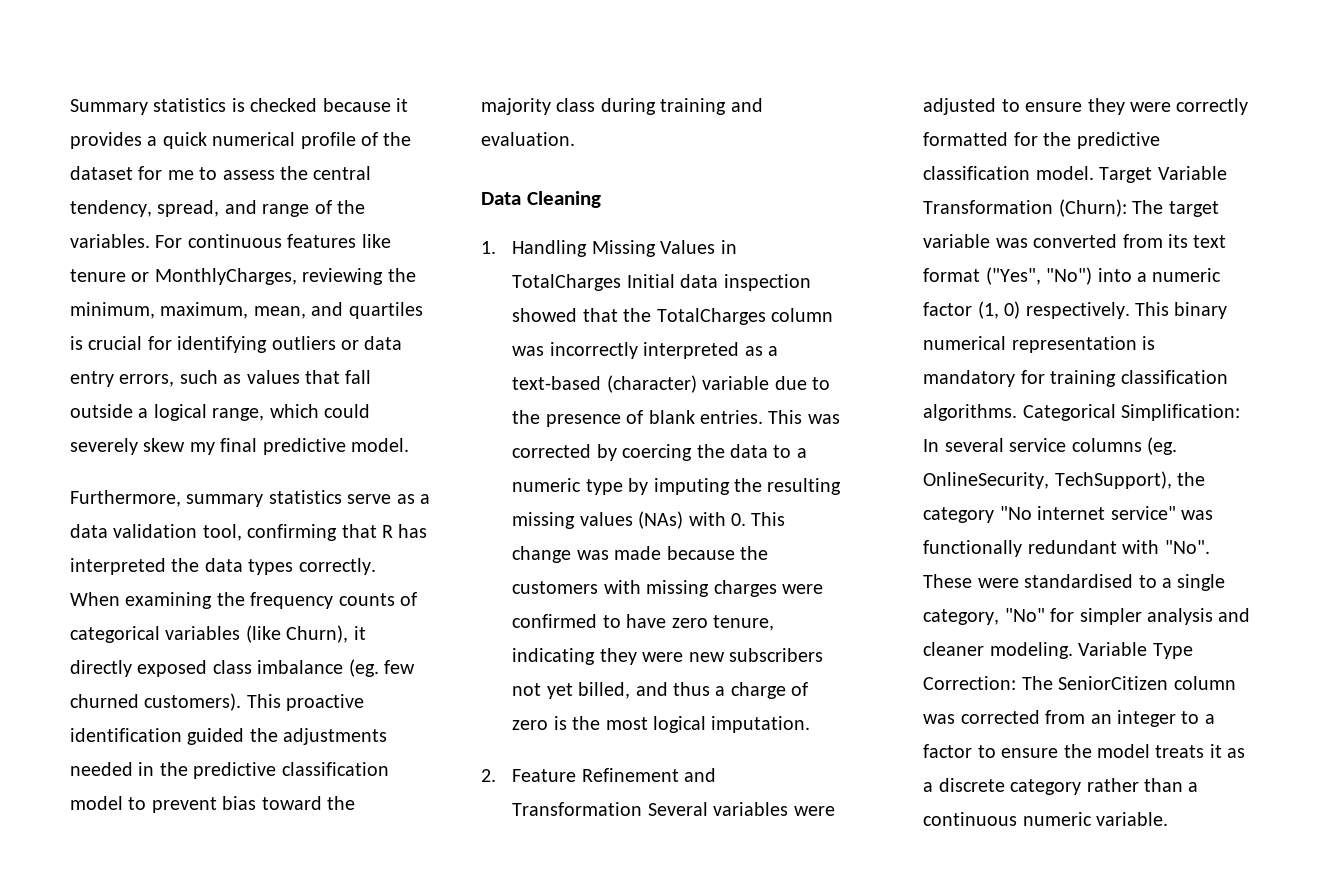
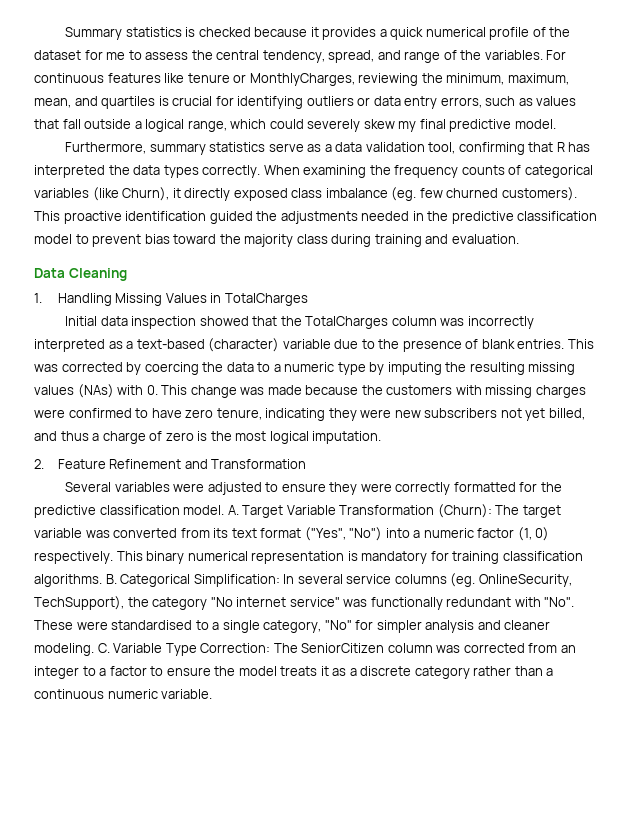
- 1. Handling Missing Values in TotalCharges Initial data inspection showed that the TotalCharges column was incorrectly interpreted as a text-based (character) variable due to the presence of blank entries.
+ 1. Handling Missing Values in TotalCharges
+ Initial data inspection showed that the TotalCharges column was incorrectly interpreted as a text-based (character) variable due to the presence of blank entries.
- 2. Feature Refinement and Transformation Several variables were adjusted to ensure they were correctly formatted for the predictive classification model.
+ 2. Feature Refinement and Transformation
+ Several variables were adjusted to ensure they were correctly formatted for the predictive classification model.
- Target Variable Transformation (Churn): The target variable was converted from its text format ("Yes", "No") into a numeric factor (1, 0) respectively.
+ A. Target Variable Transformation (Churn): The target variable was converted from its text format ("Yes", "No") into a numeric factor (1, 0) respectively.
- Categorical Simplification: In several service columns (eg. OnlineSecurity, TechSupport), the category "No internet service" was functionally redundant with "No". These were standardised to a single category, "No" for simpler analysis and cleaner modeling.
+ B. Categorical Simplification: In several service columns (eg. OnlineSecurity, TechSupport), the category "No internet service" was functionally redundant with "No". These were standardised to a single category, "No" for simpler analysis and cleaner modeling.
- Variable Type Correction: The SeniorCitizen column was corrected from an integer to a factor to ensure the model treats it as a discrete category rather than a continuous numeric variable.
+ C. Variable Type Correction: The SeniorCitizen column was corrected from an integer to a factor to ensure the model treats it as a discrete category rather than a continuous numeric variable.

